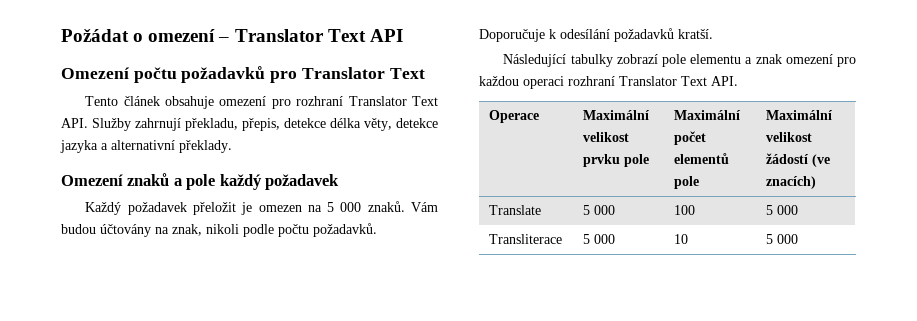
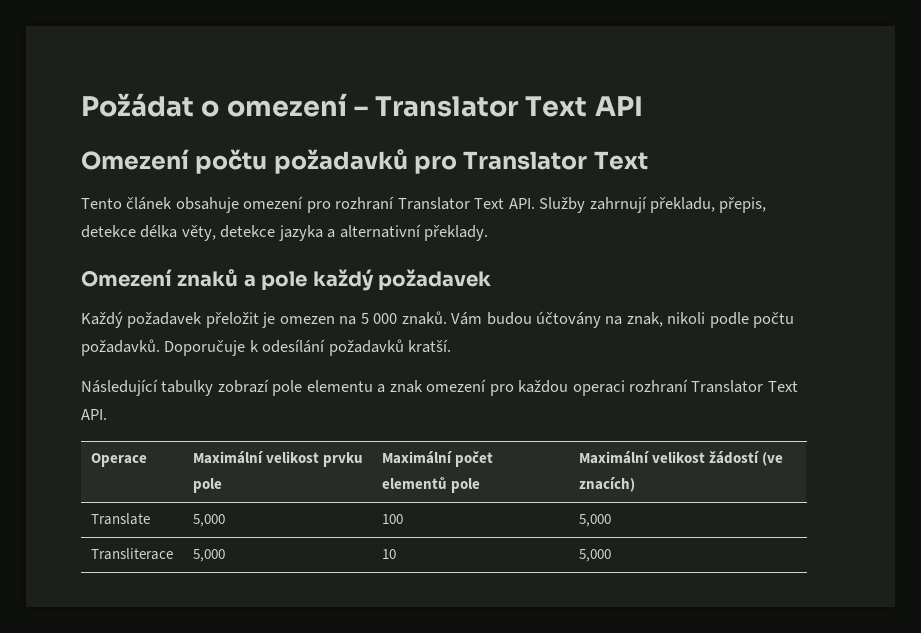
- Translate | 5 000 | 100 | 5 000
+ Translate | 5,000 | 100 | 5,000
- Transliterace | 5 000 | 10 | 5 000
+ Transliterace | 5,000 | 10 | 5,000

